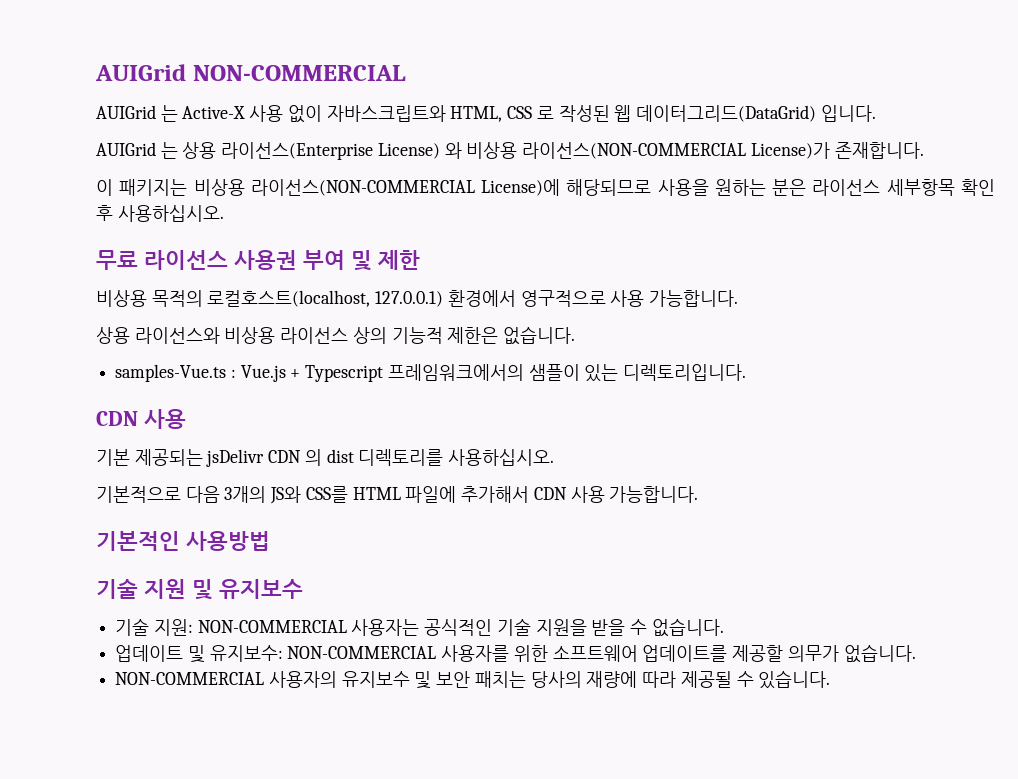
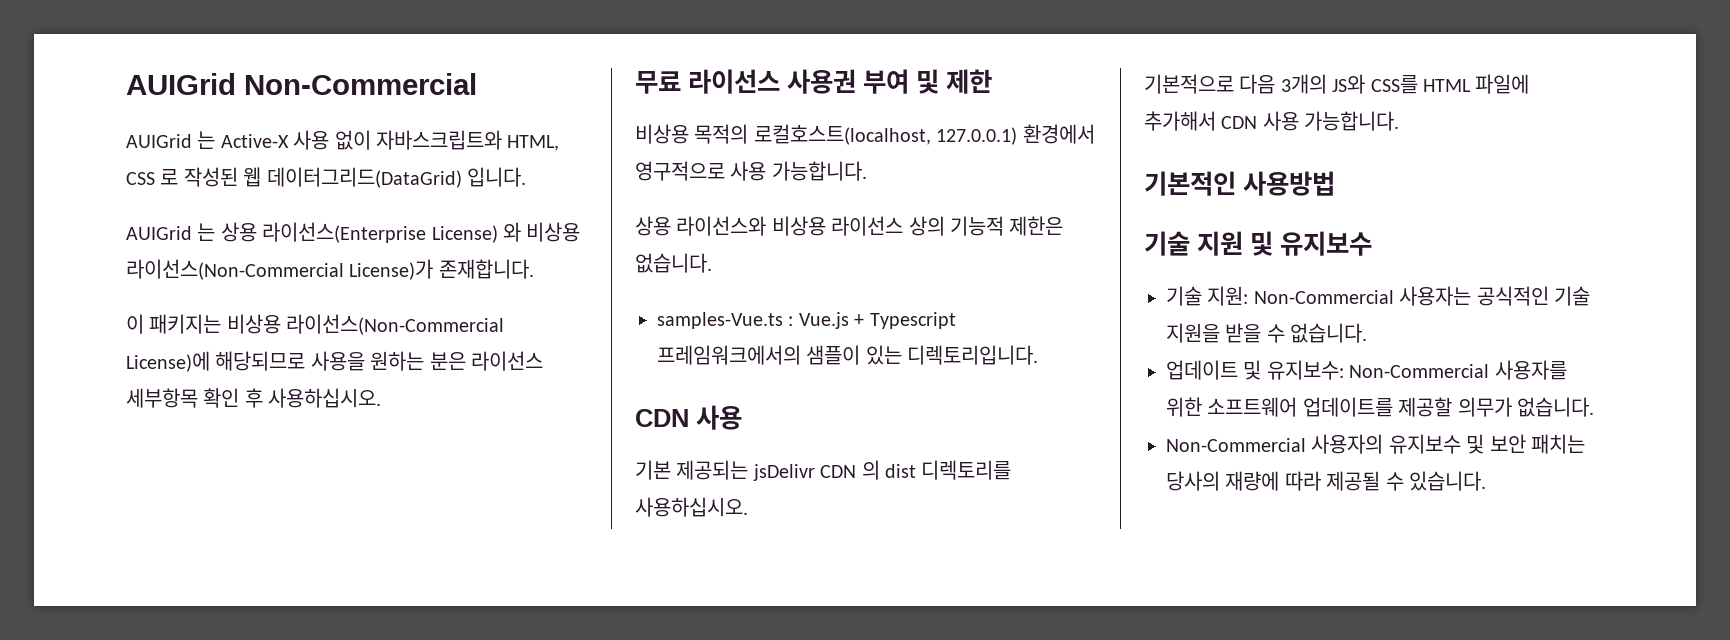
- AUIGrid NON-COMMERCIAL
+ AUIGrid Non-Commercial
- AUIGrid 는 상용 라이선스(Enterprise License) 와 비상용 라이선스(NON-COMMERCIAL License)가 존재합니다.
+ AUIGrid 는 상용 라이선스(Enterprise License) 와 비상용 라이선스(Non-Commercial License)가 존재합니다.
- 이 패키지는 비상용 라이선스(NON-COMMERCIAL License)에 해당되므로 사용을 원하는 분은 라이선스 세부항목 확인 후 사용하십시오.
+ 이 패키지는 비상용 라이선스(Non-Commercial License)에 해당되므로 사용을 원하는 분은 라이선스 세부항목 확인 후 사용하십시오.
- 기술 지원: NON-COMMERCIAL 사용자는 공식적인 기술 지원을 받을 수 없습니다.
+ 기술 지원: Non-Commercial 사용자는 공식적인 기술 지원을 받을 수 없습니다.
- 업데이트 및 유지보수: NON-COMMERCIAL 사용자를 위한 소프트웨어 업데이트를 제공할 의무가 없습니다.
+ 업데이트 및 유지보수: Non-Commercial 사용자를 위한 소프트웨어 업데이트를 제공할 의무가 없습니다.
- NON-COMMERCIAL 사용자의 유지보수 및 보안 패치는 당사의 재량에 따라 제공될 수 있습니다.
+ Non-Commercial 사용자의 유지보수 및 보안 패치는 당사의 재량에 따라 제공될 수 있습니다.

